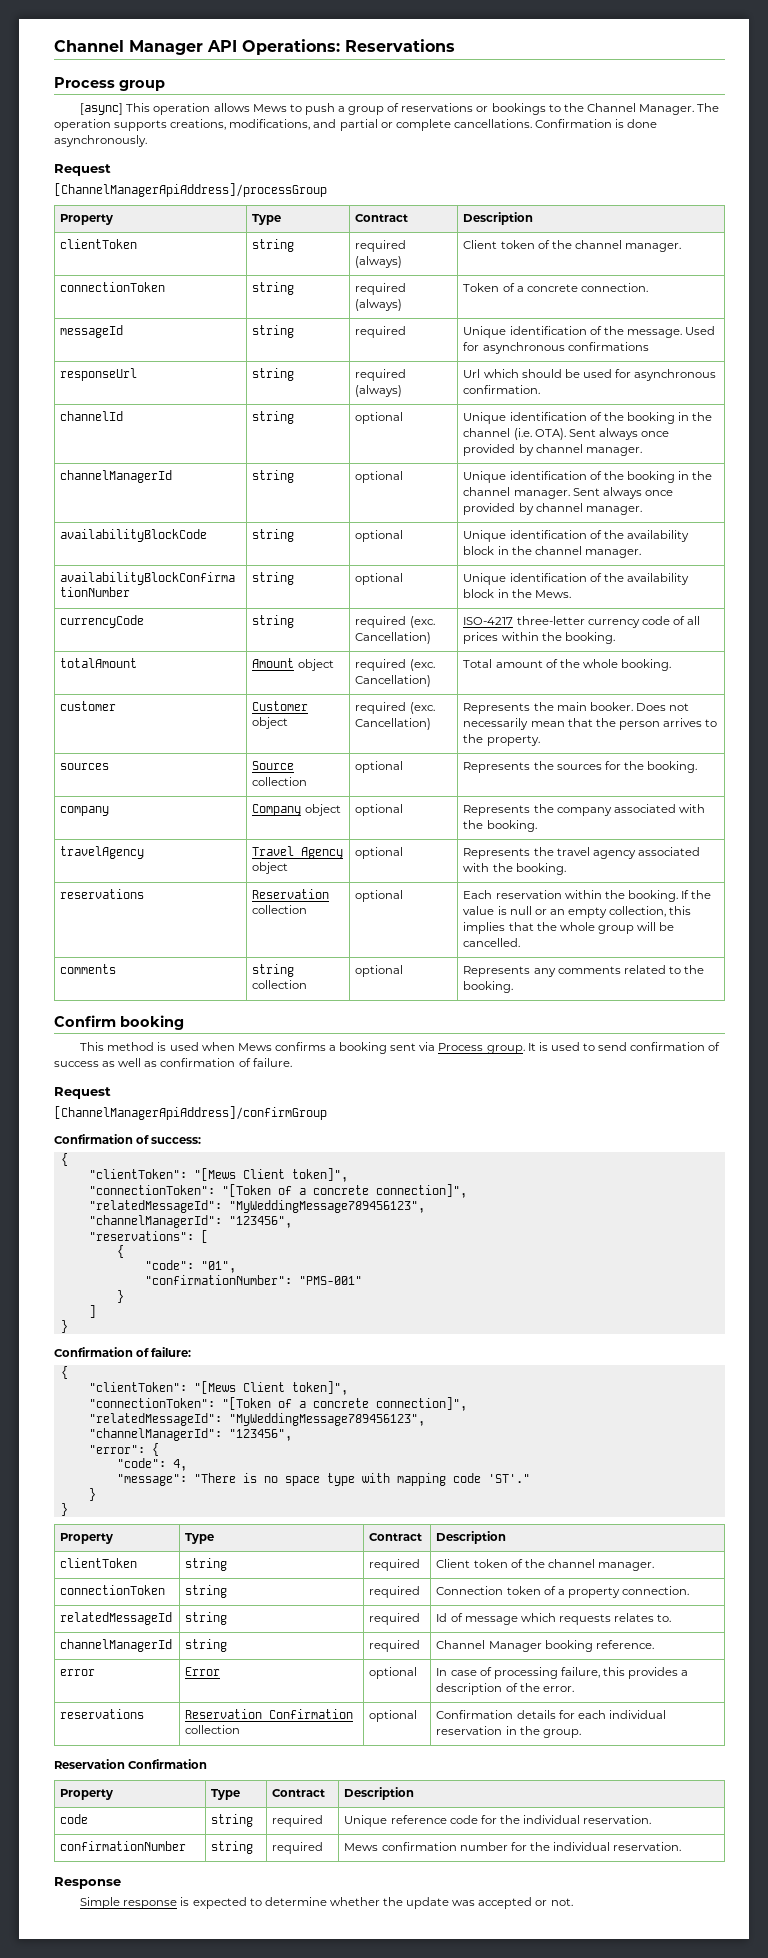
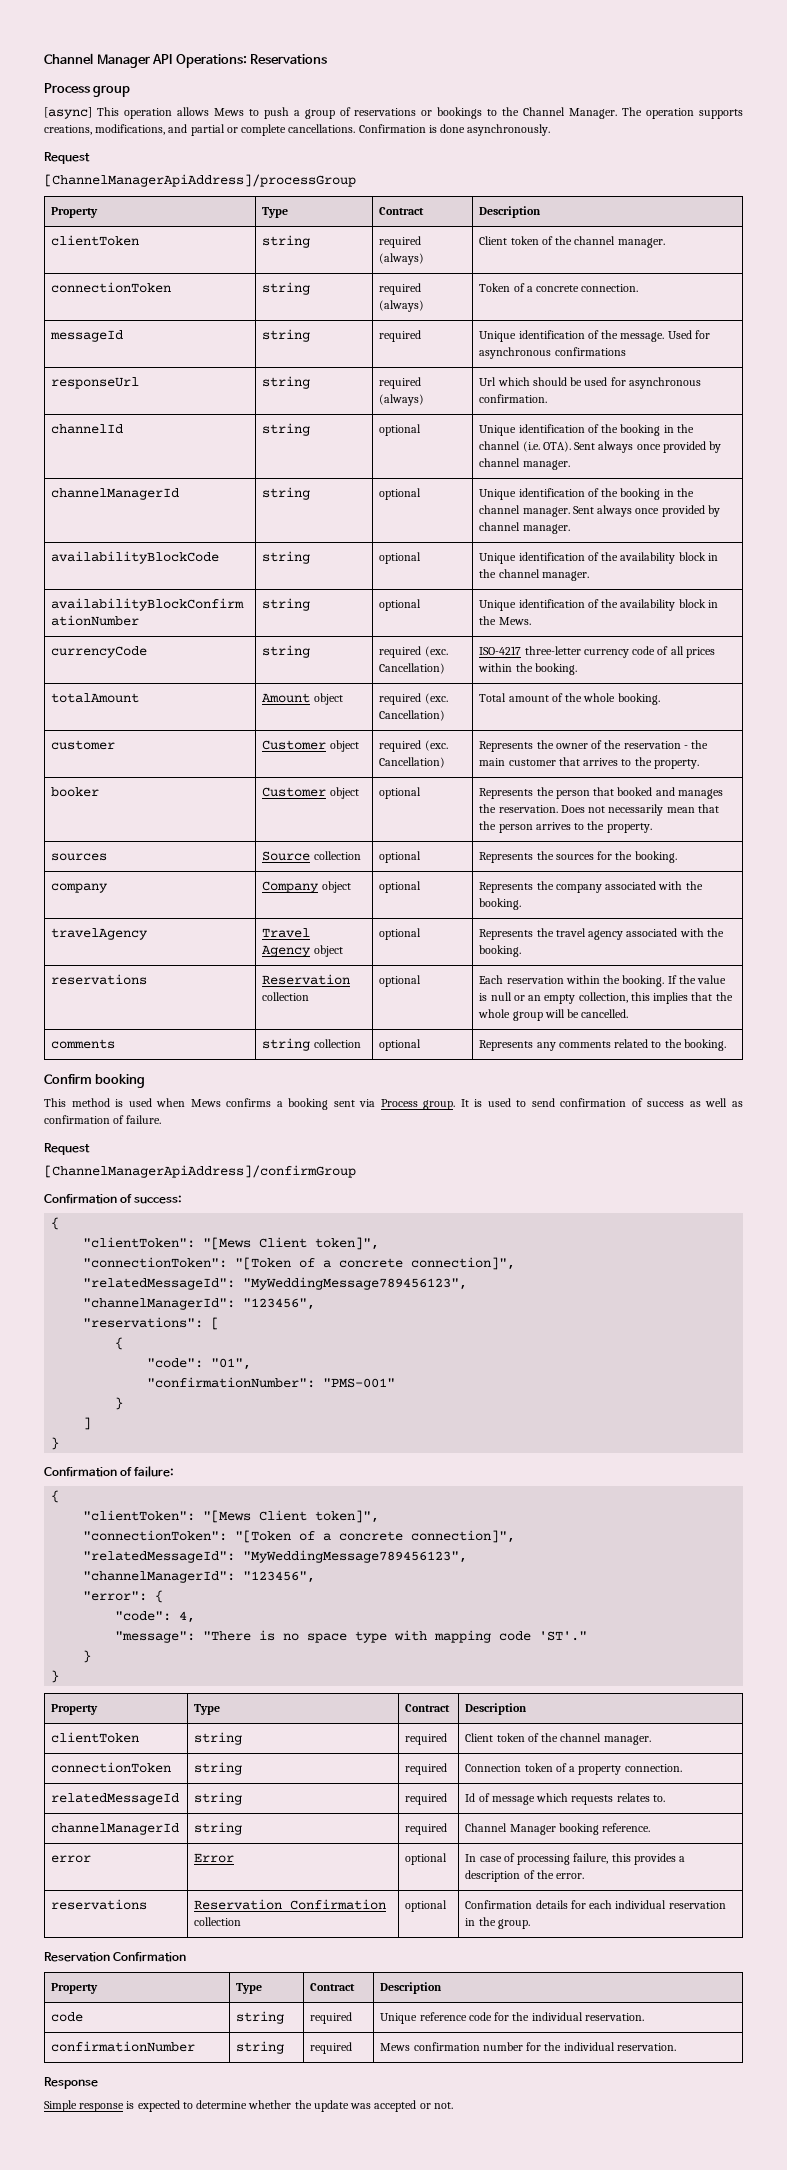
- customer | Customer object | required (exc. Cancellation) | Represents the main booker. Does not necessarily mean that the person arrives to the property.
+ customer | Customer object | required (exc. Cancellation) | Represents the owner of the reservation - the main customer that arrives to the property.
+ booker | Customer object | optional | Represents the person that booked and manages the reservation. Does not necessarily mean that the person arrives to the property.

